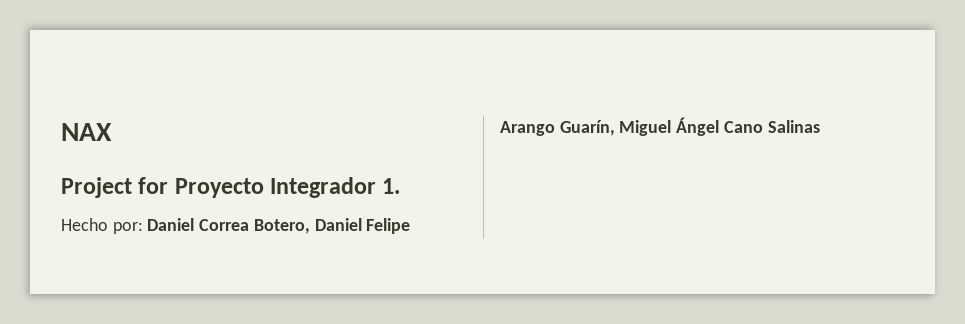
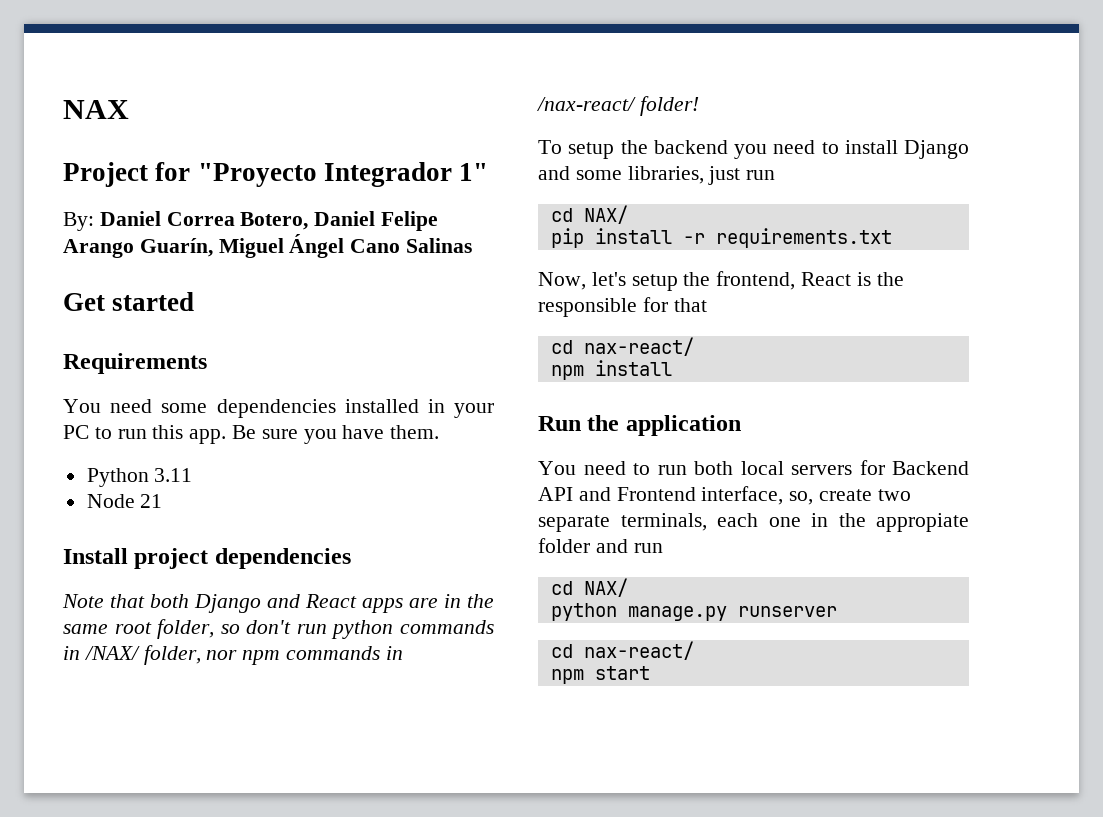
- Project for Proyecto Integrador 1.
- Hecho por: Daniel Correa Botero, Daniel Felipe Arango Guarín, Miguel Ángel Cano Salinas
+ Project for "Proyecto Integrador 1"
+ By: Daniel Correa Botero, Daniel Felipe Arango Guarín, Miguel Ángel Cano Salinas
+ Get started
+ Requirements
+ You need some dependencies installed in your PC to run this app. Be sure you have them.
+ Python 3.11
+ Node 21
+ Install project dependencies
+ Note that both Django and React apps are in the same root folder, so don't run python commands in /NAX/ folder, nor npm commands in /nax-react/ folder!
+ To setup the backend you need to install Django and some libraries, just run
+ cd NAX/
+ pip install -r requirements.txt
+ Now, let's setup the frontend, React is the responsible for that
+ cd nax-react/
+ npm install
+ Run the application
+ You need to run both local servers for Backend API and Frontend interface, so, create two separate terminals, each one in the appropiate folder and run
+ cd NAX/
+ python manage.py runserver
+ cd nax-react/
+ npm start

